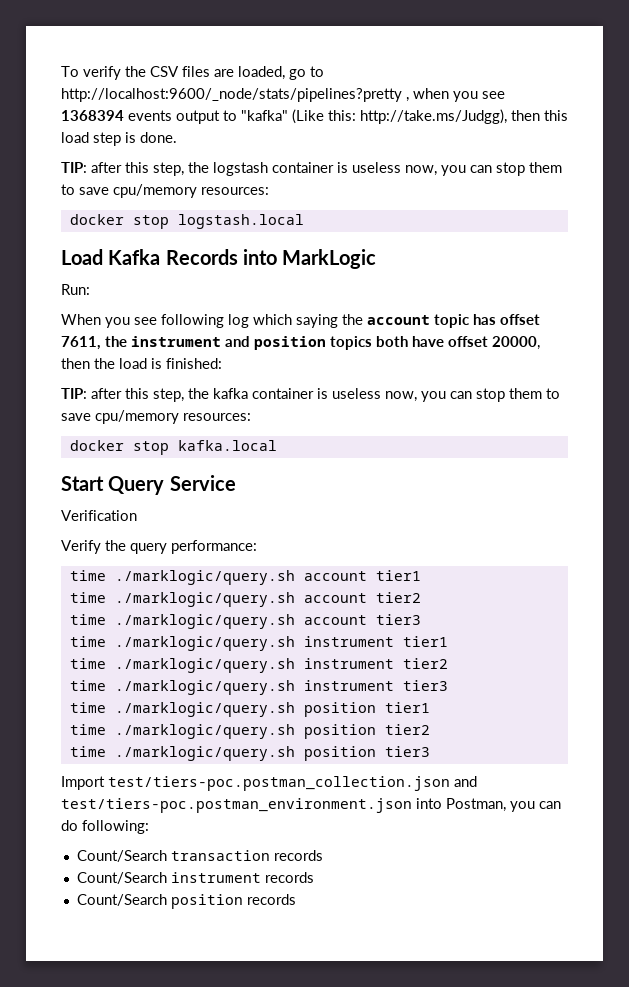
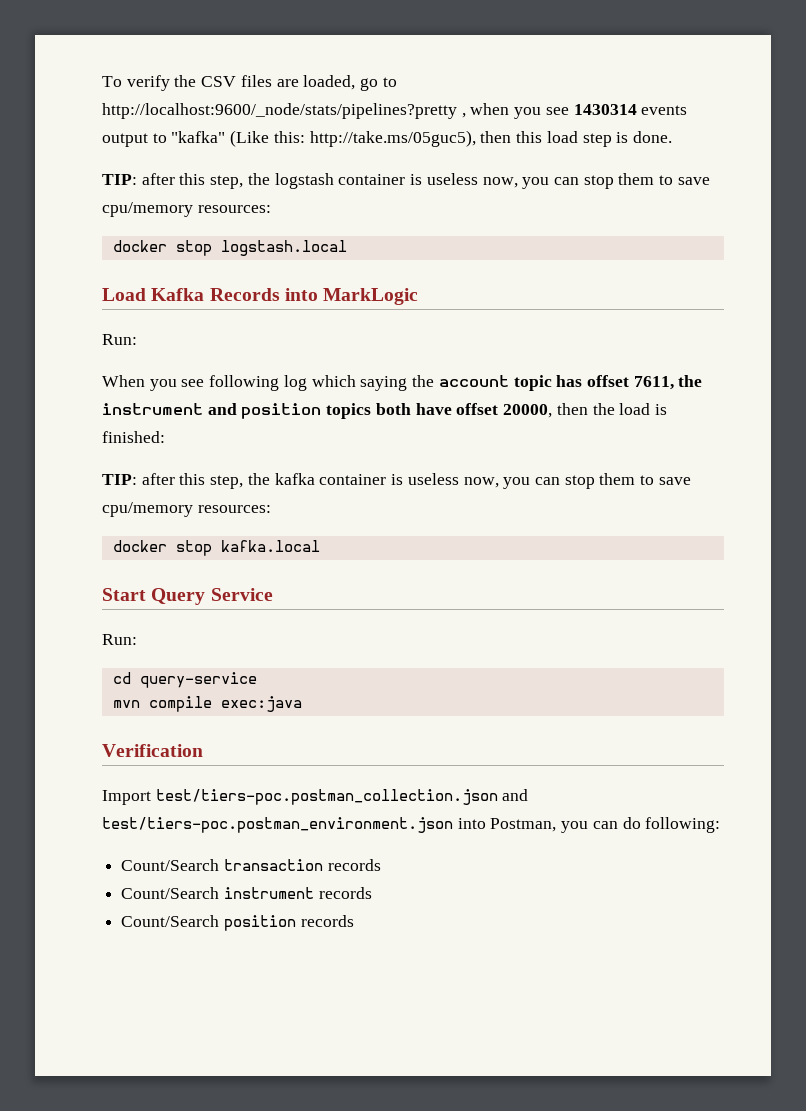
- To verify the CSV files are loaded, go to http://localhost:9600/_node/stats/pipelines?pretty , when you see 1368394 events output to "kafka" (Like this: http://take.ms/Judgg), then this load step is done.
+ To verify the CSV files are loaded, go to http://localhost:9600/_node/stats/pipelines?pretty , when you see 1430314 events output to "kafka" (Like this: http://take.ms/05guc5), then this load step is done.
  Start Query Service
+ Run:
+ cd query-service
+ mvn compile exec:java
  Verification
- Verify the query performance:
- time ./marklogic/query.sh account tier1
- time ./marklogic/query.sh account tier2
- time ./marklogic/query.sh account tier3
- time ./marklogic/query.sh instrument tier1
- time ./marklogic/query.sh instrument tier2
- time ./marklogic/query.sh instrument tier3
- time ./marklogic/query.sh position tier1
- time ./marklogic/query.sh position tier2
- time ./marklogic/query.sh position tier3

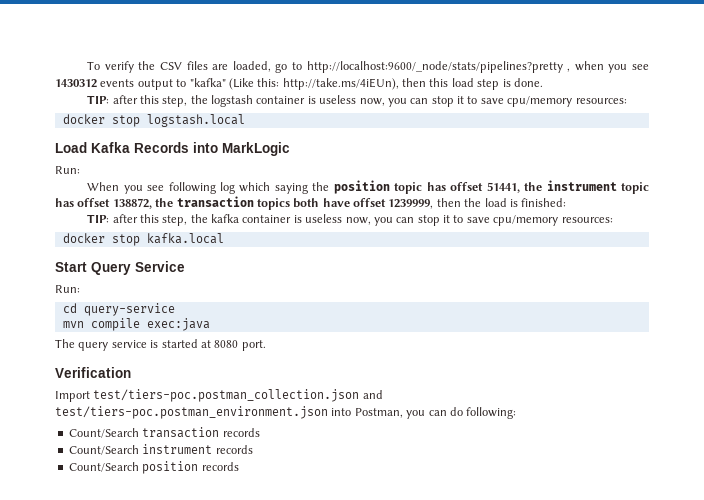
- To verify the CSV files are loaded, go to http://localhost:9600/_node/stats/pipelines?pretty , when you see 1430314 events output to "kafka" (Like this: http://take.ms/05guc5), then this load step is done.
+ To verify the CSV files are loaded, go to http://localhost:9600/_node/stats/pipelines?pretty , when you see 1430312 events output to "kafka" (Like this: http://take.ms/4iEUn), then this load step is done.
- TIP: after this step, the logstash container is useless now, you can stop them to save cpu/memory resources:
+ TIP: after this step, the logstash container is useless now, you can stop it to save cpu/memory resources:
- When you see following log which saying the account topic has offset 7611, the instrument and position topics both have offset 20000, then the load is finished:
+ When you see following log which saying the position topic has offset 51441, the instrument topic has offset 138872, the transaction topics both have offset 1239999, then the load is finished:
- TIP: after this step, the kafka container is useless now, you can stop them to save cpu/memory resources:
+ TIP: after this step, the kafka container is useless now, you can stop it to save cpu/memory resources:
+ The query service is started at 8080 port.

